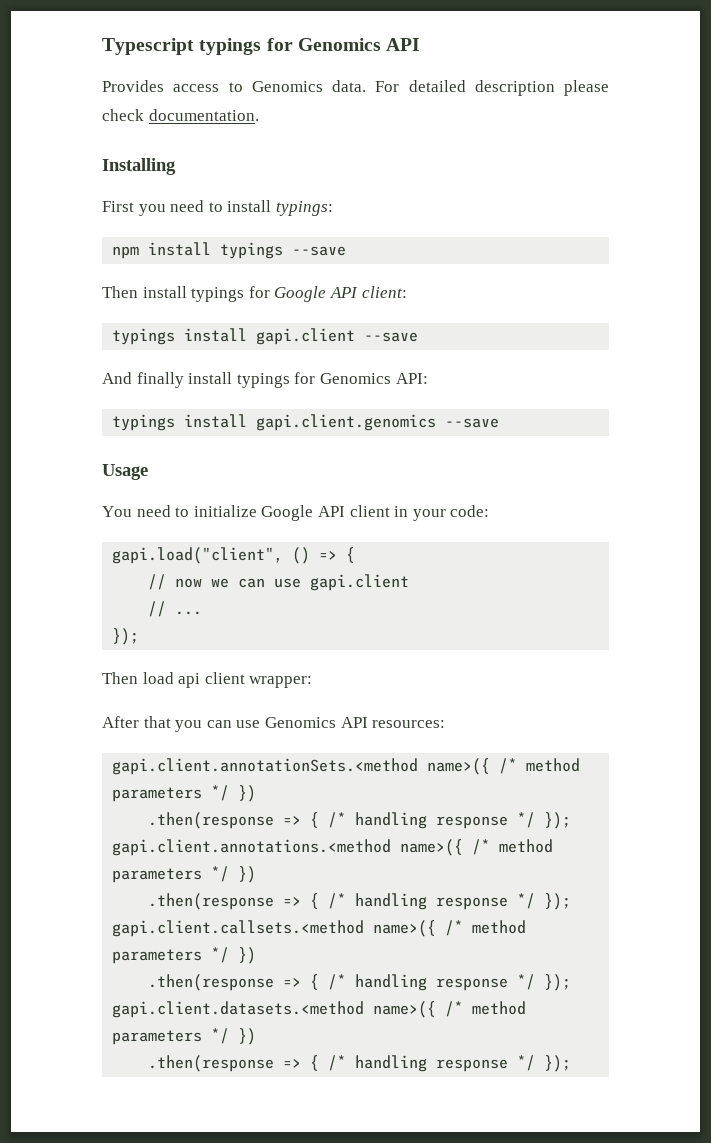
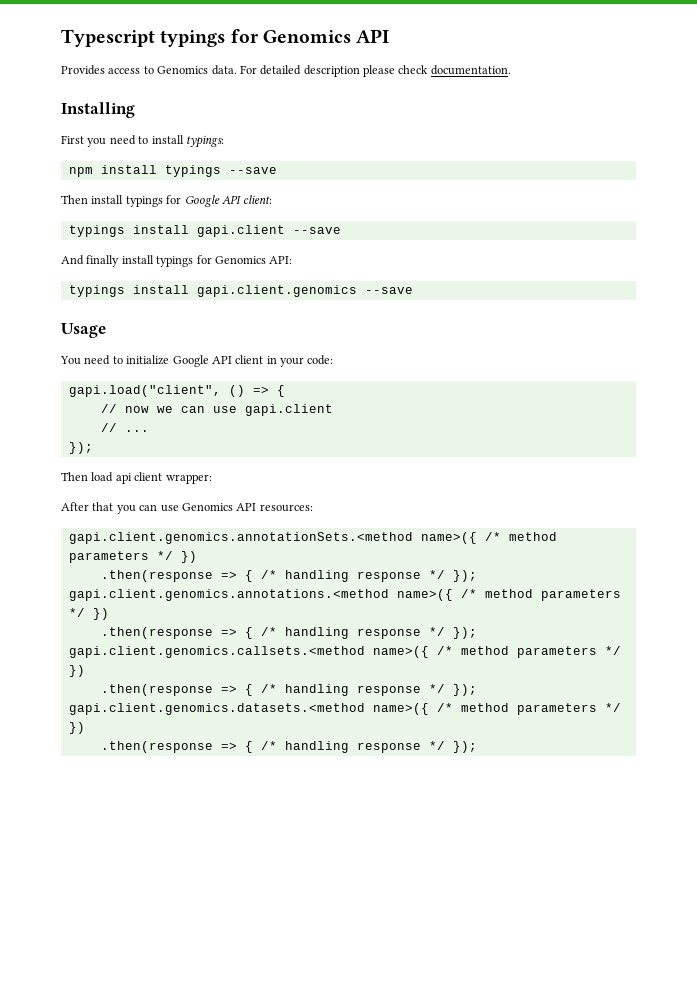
- gapi.client.annotationSets.<method name>({ /* method parameters */ })
+ gapi.client.genomics.annotationSets.<method name>({ /* method parameters */ })
- gapi.client.annotations.<method name>({ /* method parameters */ })
+ gapi.client.genomics.annotations.<method name>({ /* method parameters */ })
- gapi.client.callsets.<method name>({ /* method parameters */ })
+ gapi.client.genomics.callsets.<method name>({ /* method parameters */ })
- gapi.client.datasets.<method name>({ /* method parameters */ })
+ gapi.client.genomics.datasets.<method name>({ /* method parameters */ })

